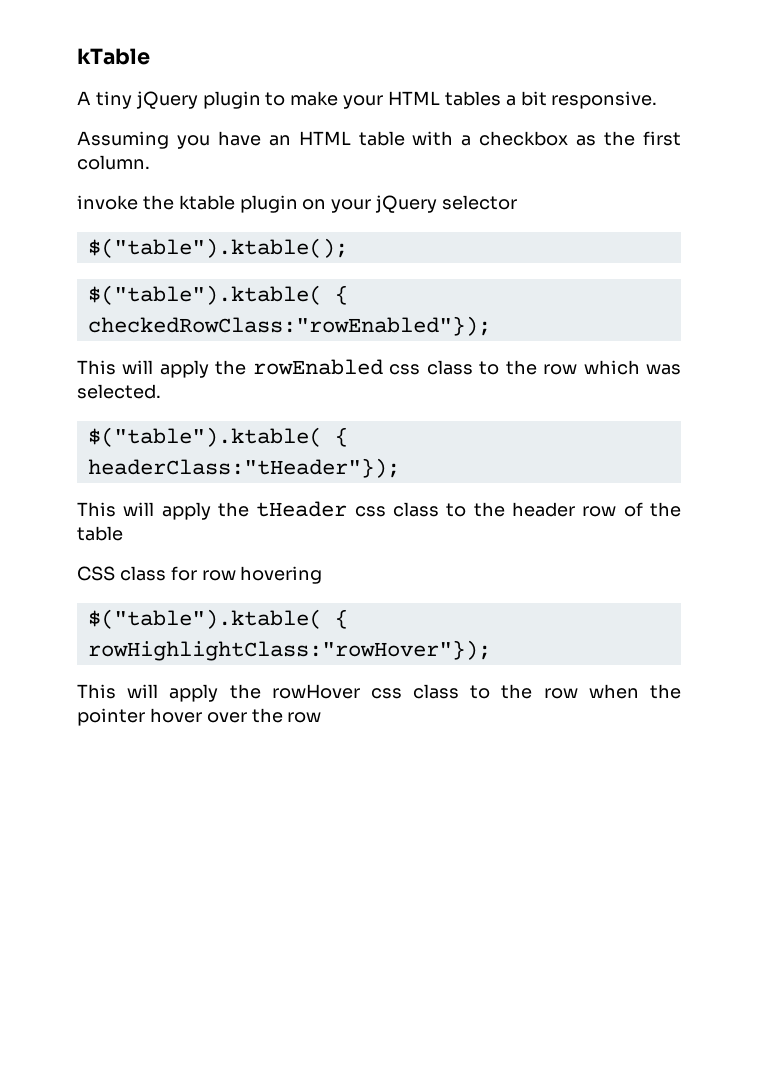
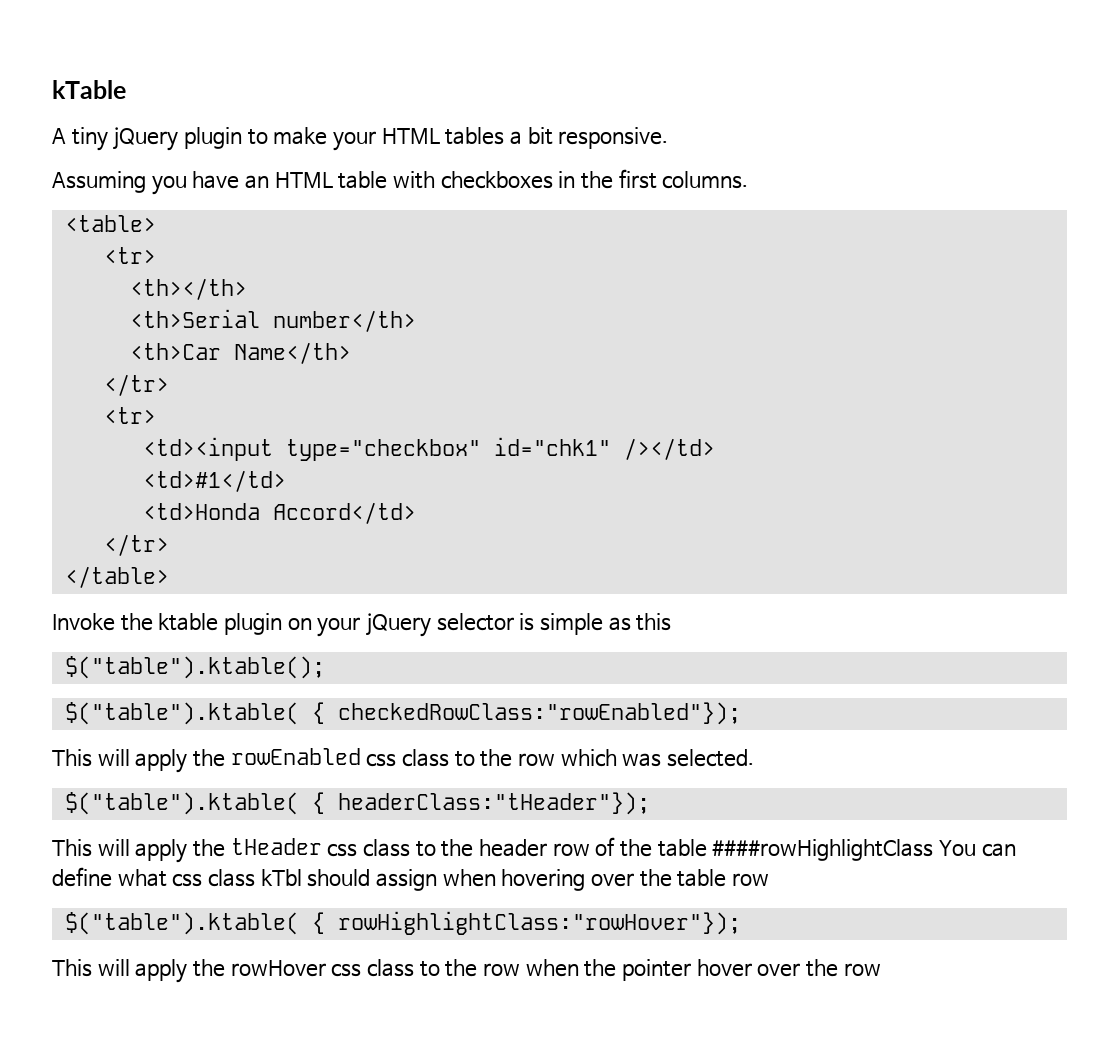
- Assuming you have an HTML table with a checkbox as the first column.
- invoke the ktable plugin on your jQuery selector
+ Assuming you have an HTML table with checkboxes in the first columns.
+ <table>
+ <tr>
+ <th></th>
+ <th>Serial number</th>
+ <th>Car Name</th>
+ </tr>
+ <tr>
+ <td><input type="checkbox" id="chk1" /></td>
+ <td>#1</td>
+ <td>Honda Accord</td>
+ </tr>
+ </table>
+ Invoke the ktable plugin on your jQuery selector is simple as this
- This will apply the tHeader css class to the header row of the table
- CSS class for row hovering
+ This will apply the tHeader css class to the header row of the table ####rowHighlightClass You can define what css class kTbl should assign when hovering over the table row

